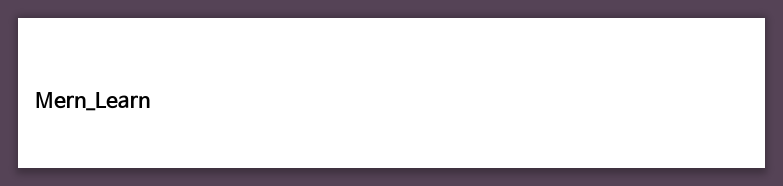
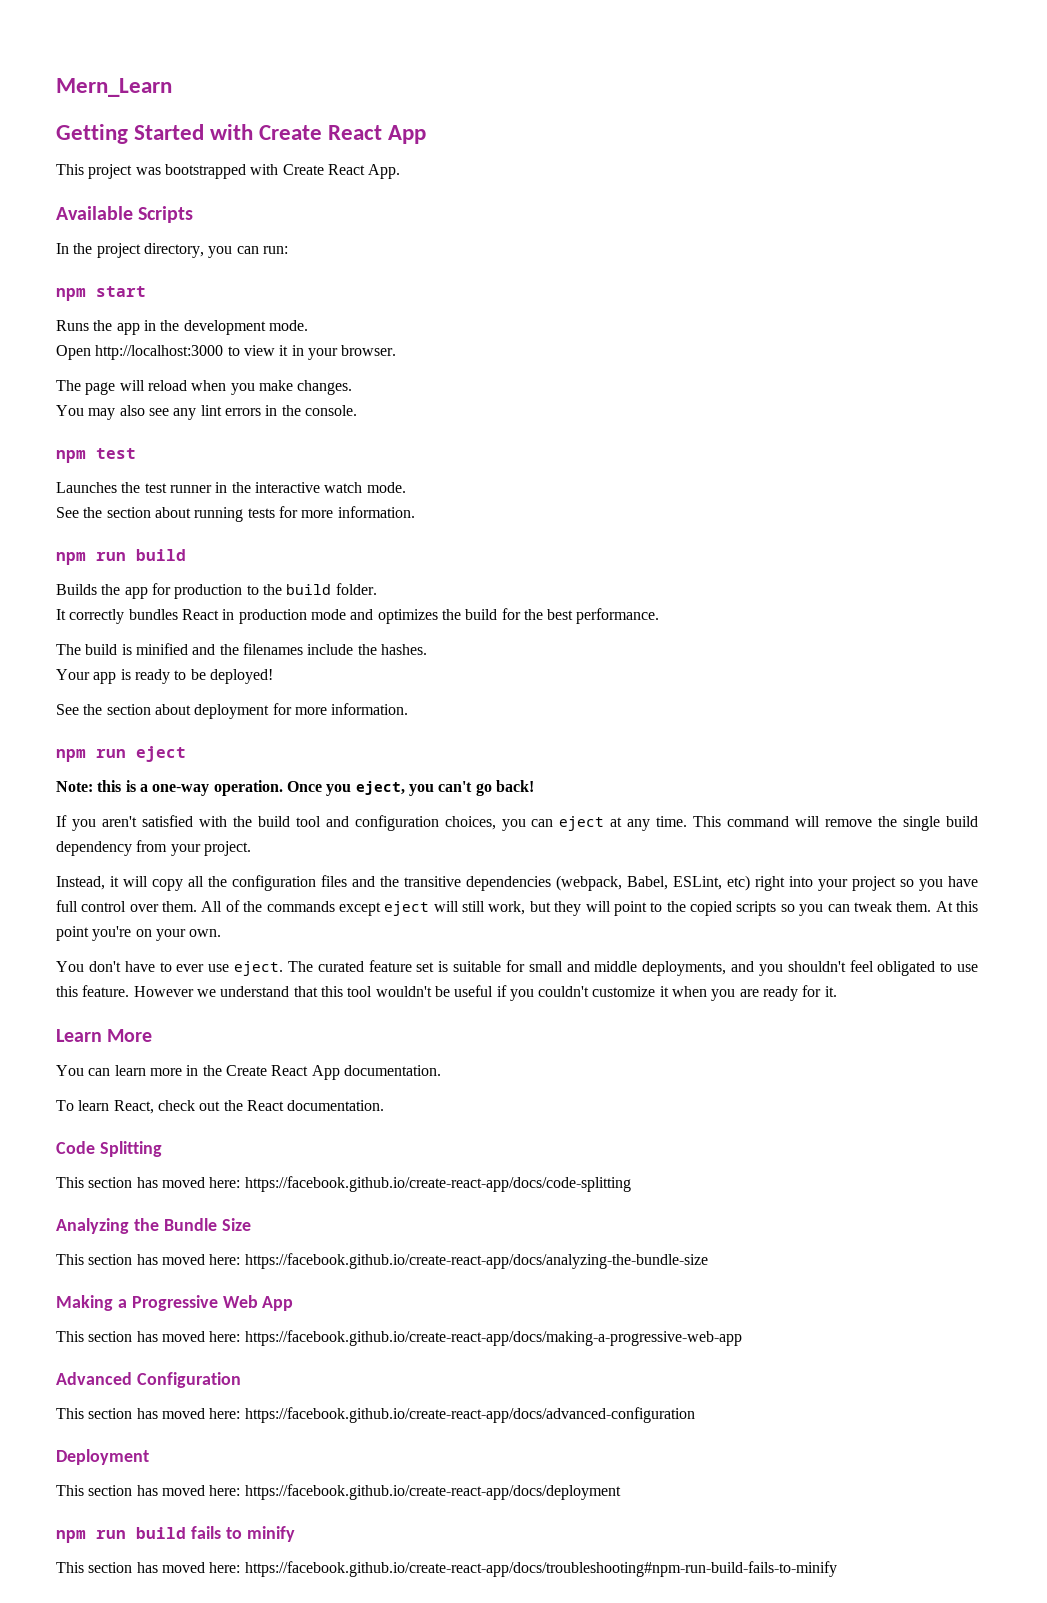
+ Getting Started with Create React App
+ This project was bootstrapped with Create React App.
+ Available Scripts
+ In the project directory, you can run:
+ npm start
+ Runs the app in the development mode.
+ Open http://localhost:3000 to view it in your browser.
+ The page will reload when you make changes.
+ You may also see any lint errors in the console.
+ npm test
+ Launches the test runner in the interactive watch mode.
+ See the section about running tests for more information.
+ npm run build
+ Builds the app for production to the build folder.
+ It correctly bundles React in production mode and optimizes the build for the best performance.
+ The build is minified and the filenames include the hashes.
+ Your app is ready to be deployed!
+ See the section about deployment for more information.
+ npm run eject
+ Note: this is a one-way operation. Once you eject, you can't go back!
+ If you aren't satisfied with the build tool and configuration choices, you can eject at any time. This command will remove the single build dependency from your project.
+ Instead, it will copy all the configuration files and the transitive dependencies (webpack, Babel, ESLint, etc) right into your project so you have full control over them. All of the commands except eject will still work, but they will point to the copied scripts so you can tweak them. At this point you're on your own.
+ You don't have to ever use eject. The curated feature set is suitable for small and middle deployments, and you shouldn't feel obligated to use this feature. However we understand that this tool wouldn't be useful if you couldn't customize it when you are ready for it.
+ Learn More
+ You can learn more in the Create React App documentation.
+ To learn React, check out the React documentation.
+ Code Splitting
+ This section has moved here: https://facebook.github.io/create-react-app/docs/code-splitting
+ Analyzing the Bundle Size
+ This section has moved here: https://facebook.github.io/create-react-app/docs/analyzing-the-bundle-size
+ Making a Progressive Web App
+ This section has moved here: https://facebook.github.io/create-react-app/docs/making-a-progressive-web-app
+ Advanced Configuration
+ This section has moved here: https://facebook.github.io/create-react-app/docs/advanced-configuration
+ Deployment
+ This section has moved here: https://facebook.github.io/create-react-app/docs/deployment
+ npm run build fails to minify
+ This section has moved here: https://facebook.github.io/create-react-app/docs/troubleshooting#npm-run-build-fails-to-minify

